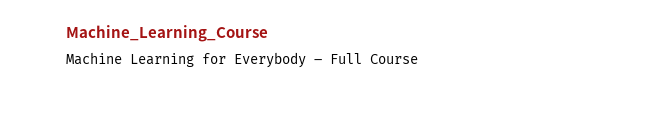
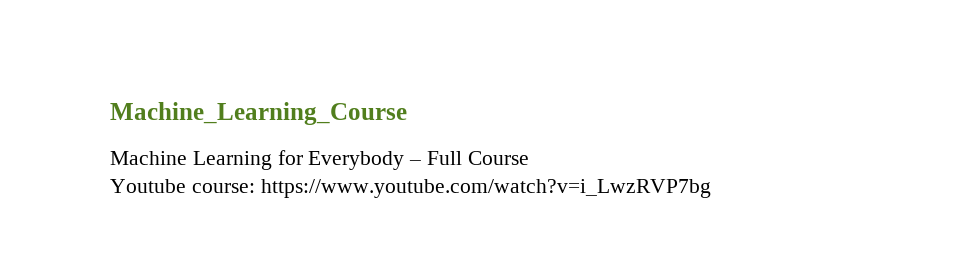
+ Youtube course: https://www.youtube.com/watch?v=i_LwzRVP7bg

